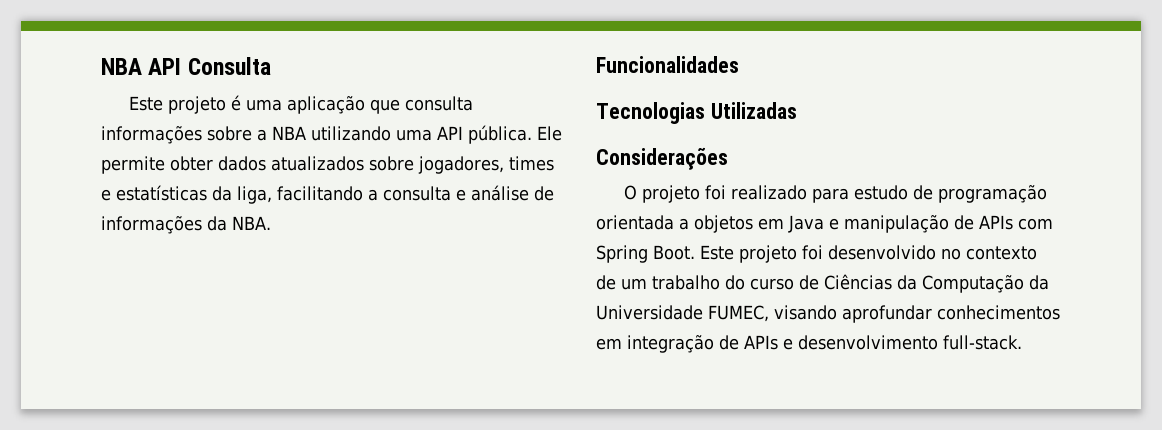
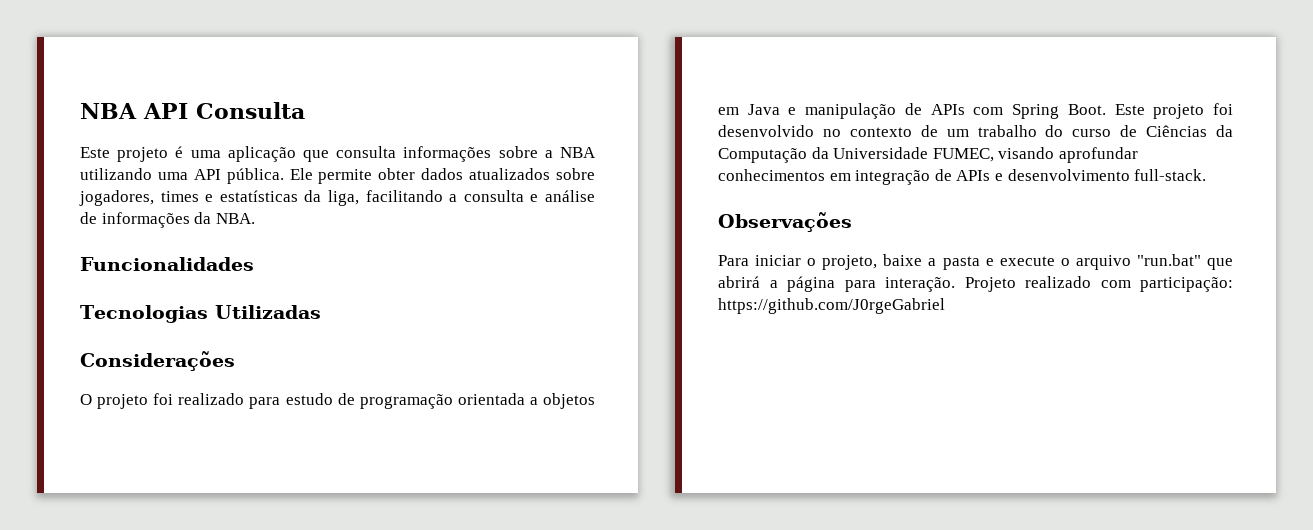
+ Observações
+ Para iniciar o projeto, baixe a pasta e execute o arquivo "run.bat" que abrirá a página para interação. Projeto realizado com participação: https://github.com/J0rgeGabriel

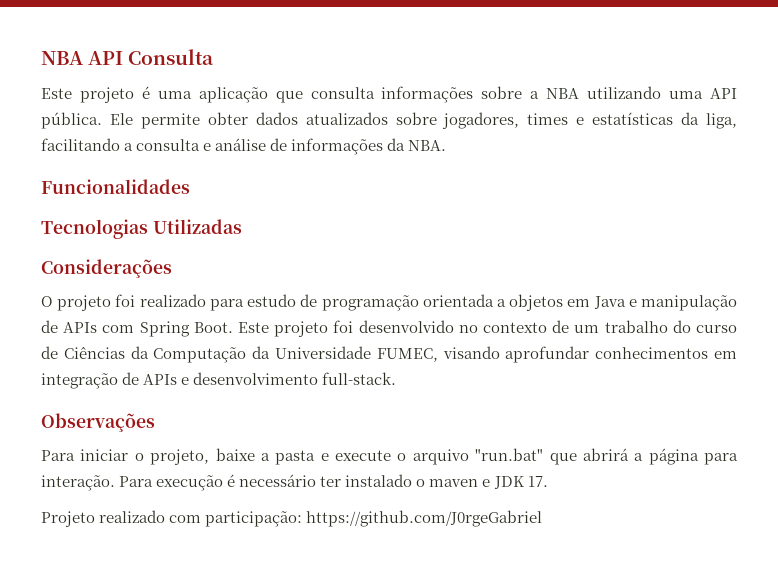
- Para iniciar o projeto, baixe a pasta e execute o arquivo "run.bat" que abrirá a página para interação. Projeto realizado com participação: https://github.com/J0rgeGabriel
+ Para iniciar o projeto, baixe a pasta e execute o arquivo "run.bat" que abrirá a página para interação. Para execução é necessário ter instalado o maven e JDK 17.
+ Projeto realizado com participação: https://github.com/J0rgeGabriel

